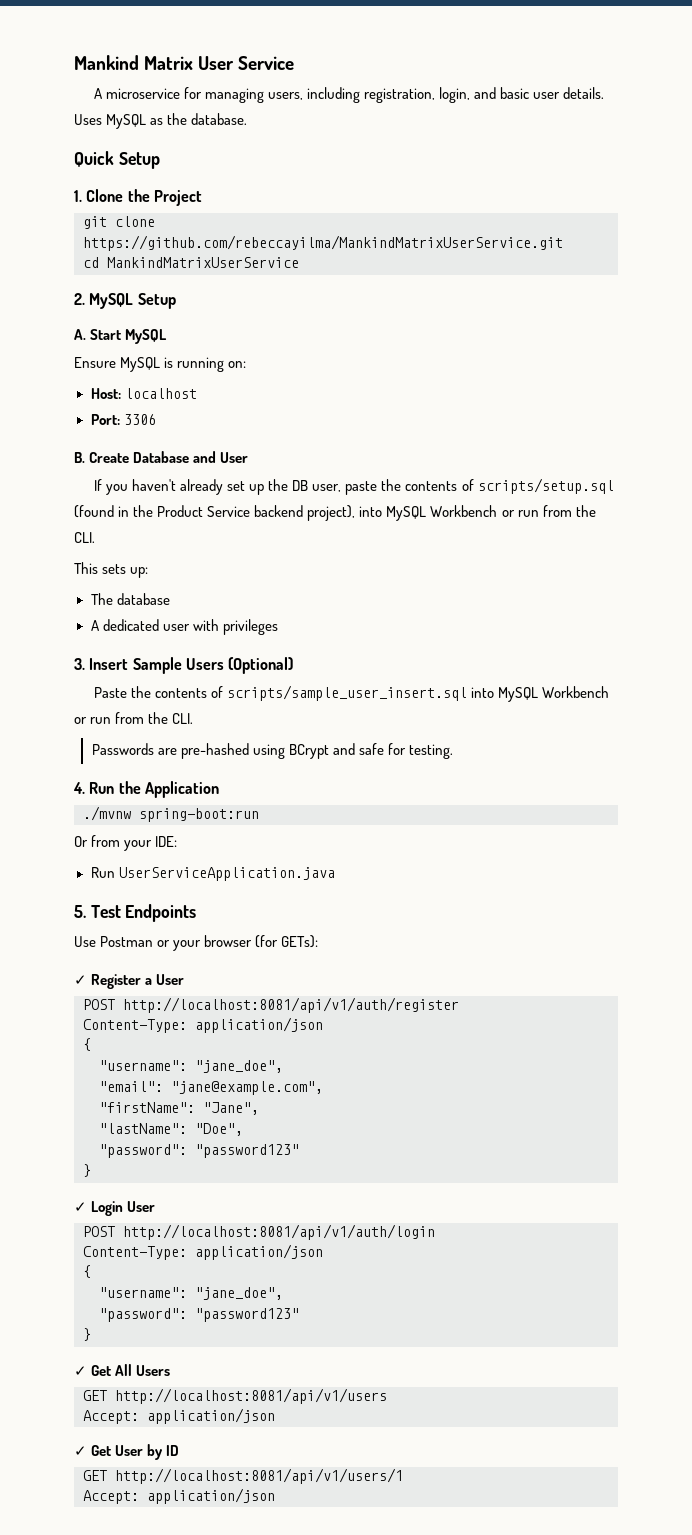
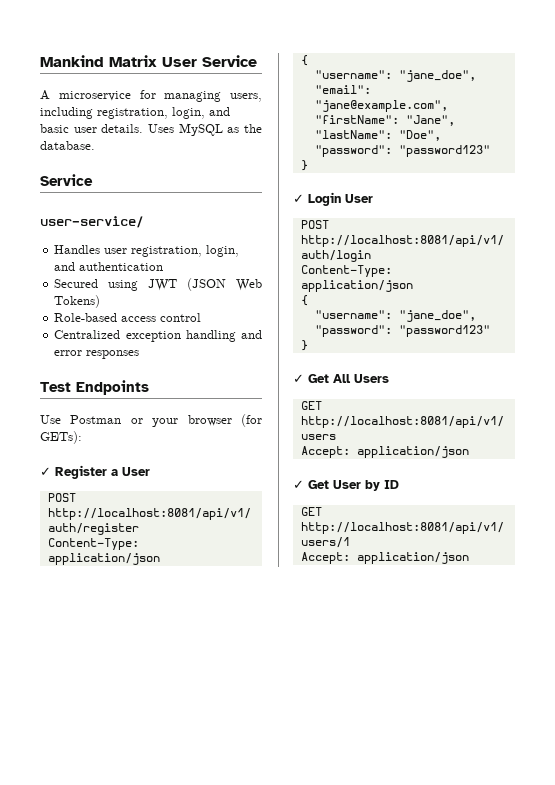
  Uses MySQL as the database.
- Quick Setup
- 1. Clone the Project
- git clone https://github.com/rebeccayilma/MankindMatrixUserService.git
- cd MankindMatrixUserService
- 2. MySQL Setup
- A. Start MySQL
- Ensure MySQL is running on:
- Host: localhost
- Port: 3306
- B. Create Database and User
- If you haven't already set up the DB user, paste the contents of scripts/setup.sql (found in the Product Service backend project), into MySQL Workbench or run from the CLI.
- This sets up:
- The database
- A dedicated user with privileges
- 3. Insert Sample Users (Optional)
- Paste the contents of scripts/sample_user_insert.sql into MySQL Workbench or run from the CLI.
- Passwords are pre-hashed using BCrypt and safe for testing.
- 4. Run the Application
- ./mvnw spring-boot:run
- Or from your IDE:
- Run UserServiceApplication.java
- 5. Test Endpoints
+ Service
+ user-service/
+ Handles user registration, login, and authentication
+ Secured using JWT (JSON Web Tokens)
+ Role-based access control
+ Centralized exception handling and error responses
+ Test Endpoints

